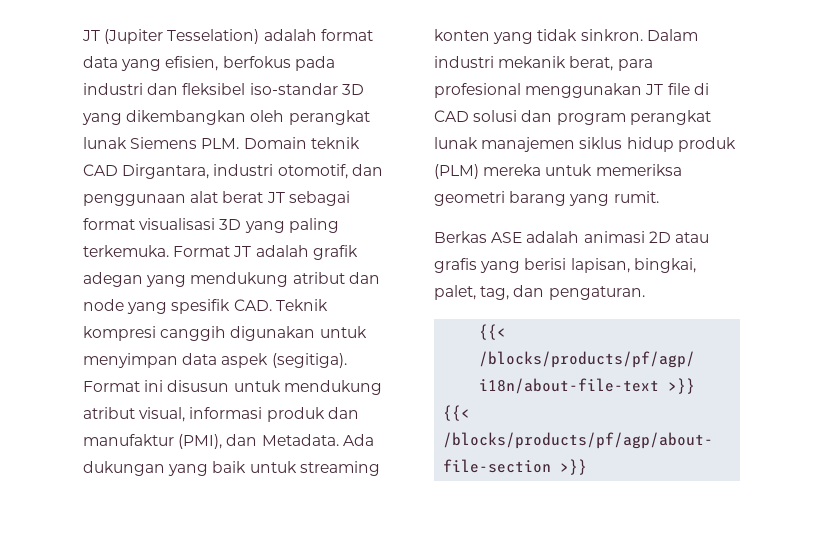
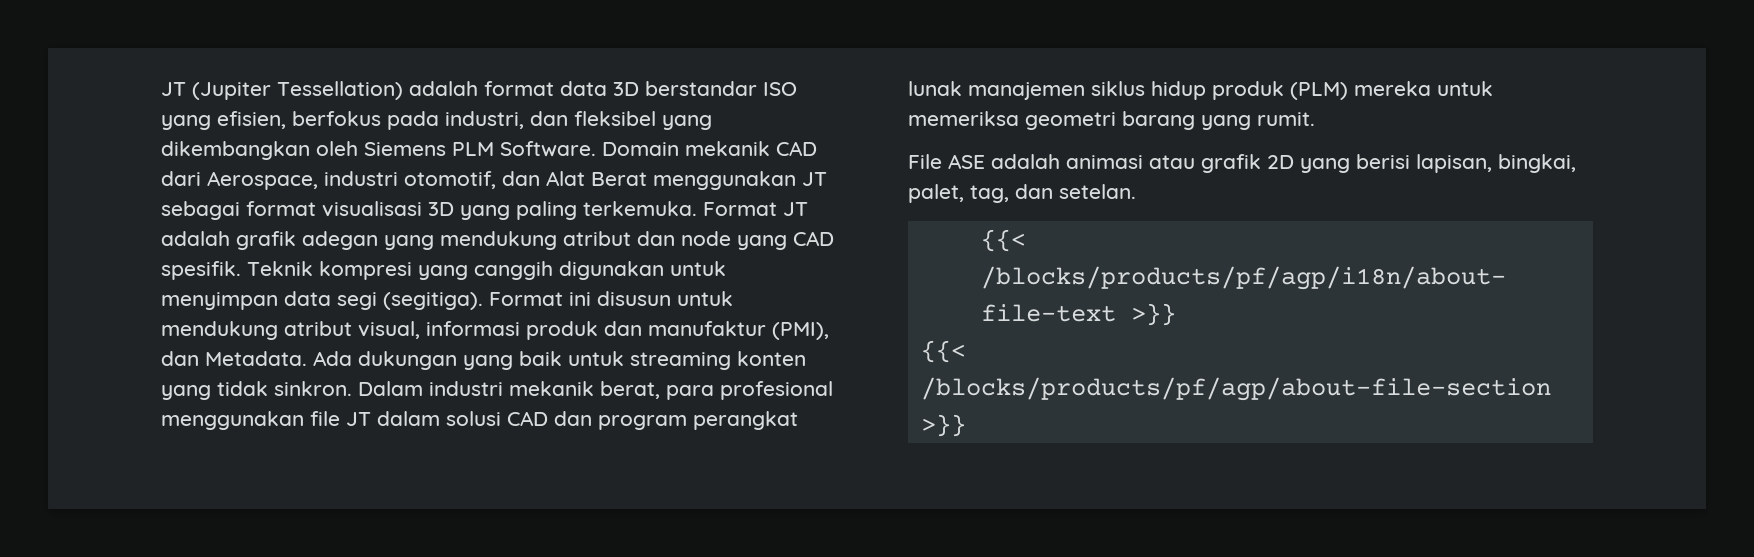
- JT (Jupiter Tesselation) adalah format data yang efisien, berfokus pada industri dan fleksibel iso-standar 3D yang dikembangkan oleh perangkat lunak Siemens PLM. Domain teknik CAD Dirgantara, industri otomotif, dan penggunaan alat berat JT sebagai format visualisasi 3D yang paling terkemuka.
+ JT (Jupiter Tessellation) adalah format data 3D berstandar ISO yang efisien, berfokus pada industri, dan fleksibel yang dikembangkan oleh Siemens PLM Software. Domain mekanik CAD dari Aerospace, industri otomotif, dan Alat Berat menggunakan JT sebagai format visualisasi 3D yang paling terkemuka.
- Format JT adalah grafik adegan yang mendukung atribut dan node yang spesifik CAD. Teknik kompresi canggih digunakan untuk menyimpan data aspek (segitiga).
+ Format JT adalah grafik adegan yang mendukung atribut dan node yang CAD spesifik. Teknik kompresi yang canggih digunakan untuk menyimpan data segi (segitiga).
- Dalam industri mekanik berat, para profesional menggunakan JT file di CAD solusi dan program perangkat lunak manajemen siklus hidup produk (PLM) mereka untuk memeriksa geometri barang yang rumit.
+ Dalam industri mekanik berat, para profesional menggunakan file JT dalam solusi CAD dan program perangkat lunak manajemen siklus hidup produk (PLM) mereka untuk memeriksa geometri barang yang rumit.
- Berkas ASE adalah animasi 2D atau grafis yang berisi lapisan, bingkai, palet, tag, dan pengaturan.
+ File ASE adalah animasi atau grafik 2D yang berisi lapisan, bingkai, palet, tag, dan setelan.

